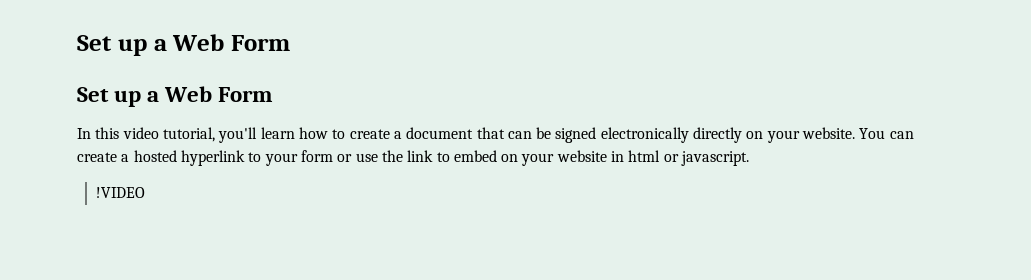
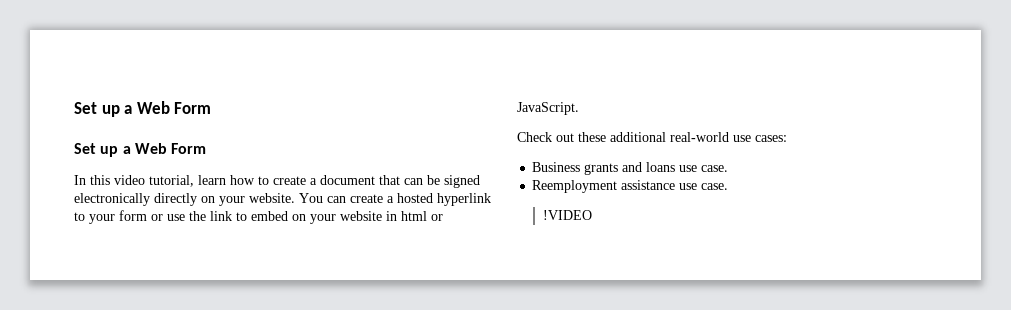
- In this video tutorial, you'll learn how to create a document that can be signed electronically directly on your website.
+ In this video tutorial, learn how to create a document that can be signed electronically directly on your website.
- You can create a hosted hyperlink to your form or use the link to embed on your website in html or javascript.
+ You can create a hosted hyperlink to your form or use the link to embed on your website in html or JavaScript.
+ Check out these additional real-world use cases:
+ Business grants and loans use case.
+ Reemployment assistance use case.

